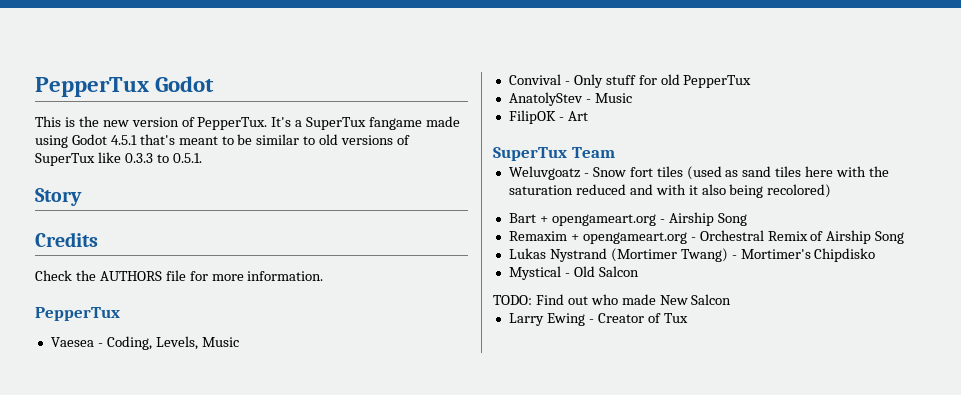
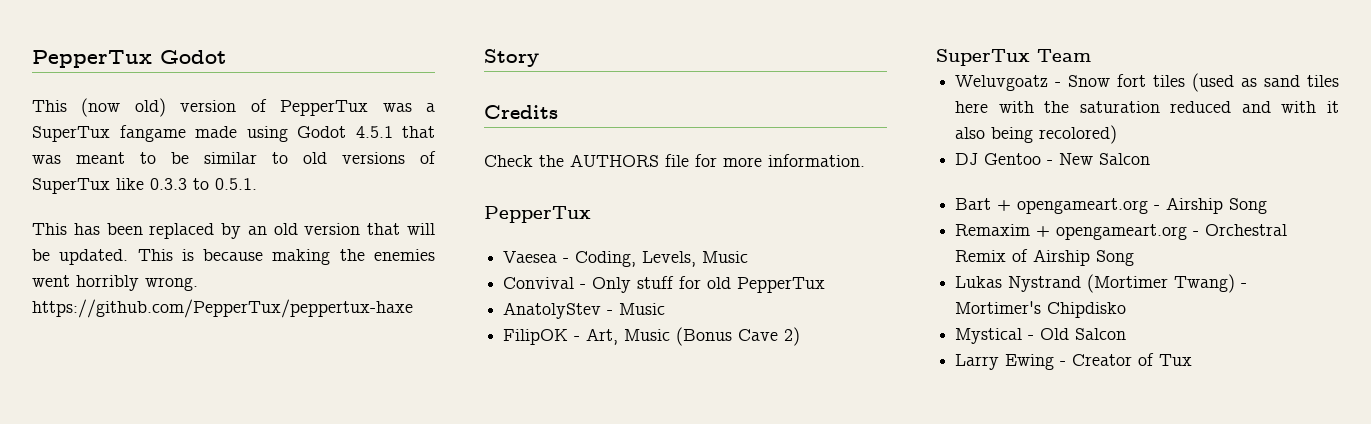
- This is the new version of PepperTux. It's a SuperTux fangame made using Godot 4.5.1 that's meant to be similar to old versions of SuperTux like 0.3.3 to 0.5.1.
+ This (now old) version of PepperTux was a SuperTux fangame made using Godot 4.5.1 that was meant to be similar to old versions of SuperTux like 0.3.3 to 0.5.1.
+ This has been replaced by an old version that will be updated. This is because making the enemies went horribly wrong. https://github.com/PepperTux/peppertux-haxe
- FilipOK - Art
+ FilipOK - Art, Music (Bonus Cave 2)
+ DJ Gentoo - New Salcon
- TODO: Find out who made New Salcon

